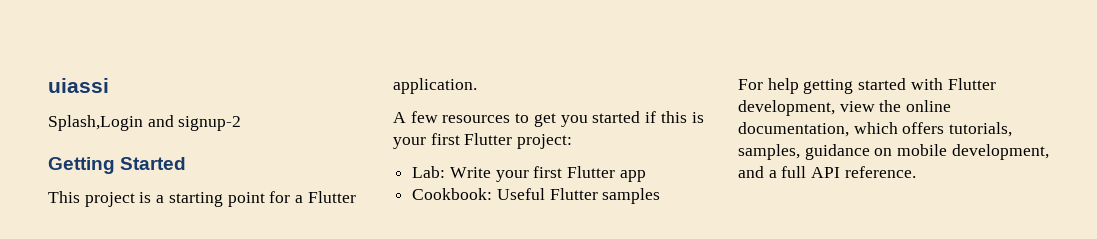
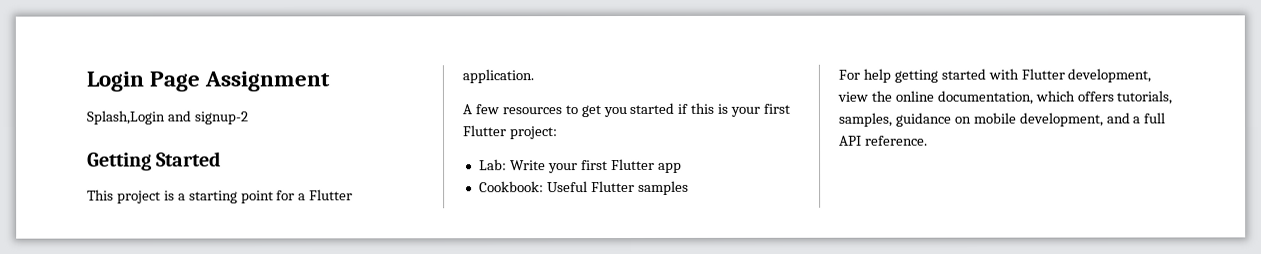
- uiassi
+ Login Page Assignment

